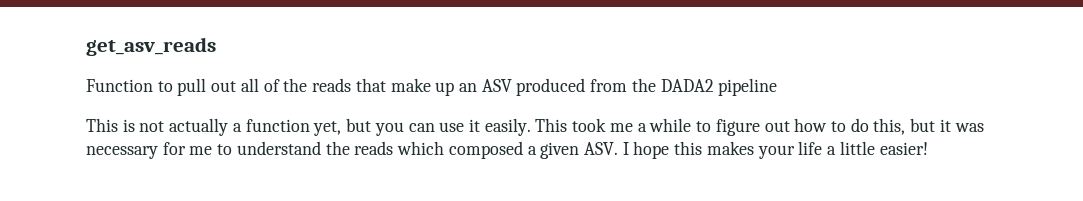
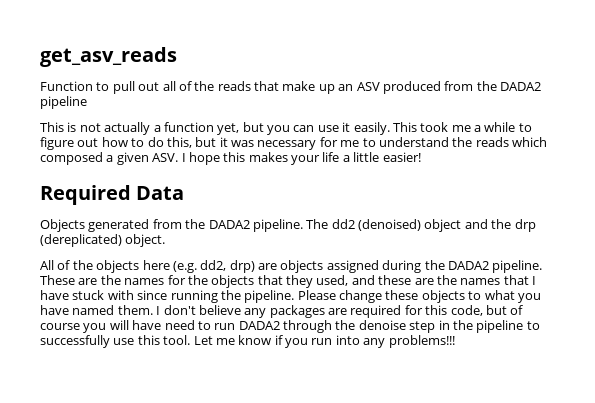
+ Required Data
+ Objects generated from the DADA2 pipeline. The dd2 (denoised) object and the drp (dereplicated) object.
+ All of the objects here (e.g. dd2, drp) are objects assigned during the DADA2 pipeline. These are the names for the objects that they used, and these are the names that I have stuck with since running the pipeline. Please change these objects to what you have named them. I don't believe any packages are required for this code, but of course you will have need to run DADA2 through the denoise step in the pipeline to successfully use this tool. Let me know if you run into any problems!!!

